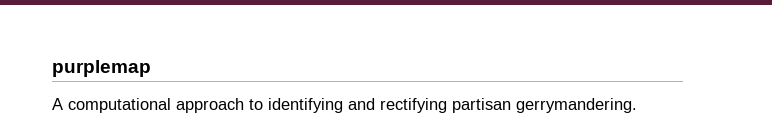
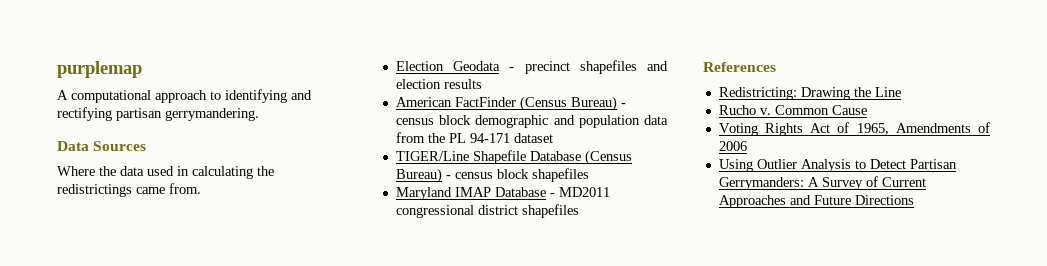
+ Data Sources
+ Where the data used in calculating the redistrictings came from.
+ Election Geodata - precinct shapefiles and election results
+ American FactFinder (Census Bureau) - census block demographic and population data from the PL 94-171 dataset
+ TIGER/Line Shapefile Database (Census Bureau) - census block shapefiles
+ Maryland IMAP Database - MD2011 congressional district shapefiles
+ References
+ Redistricting: Drawing the Line
+ Rucho v. Common Cause
+ Voting Rights Act of 1965, Amendments of 2006
+ Using Outlier Analysis to Detect Partisan Gerrymanders: A Survey of Current Approaches and Future Directions

